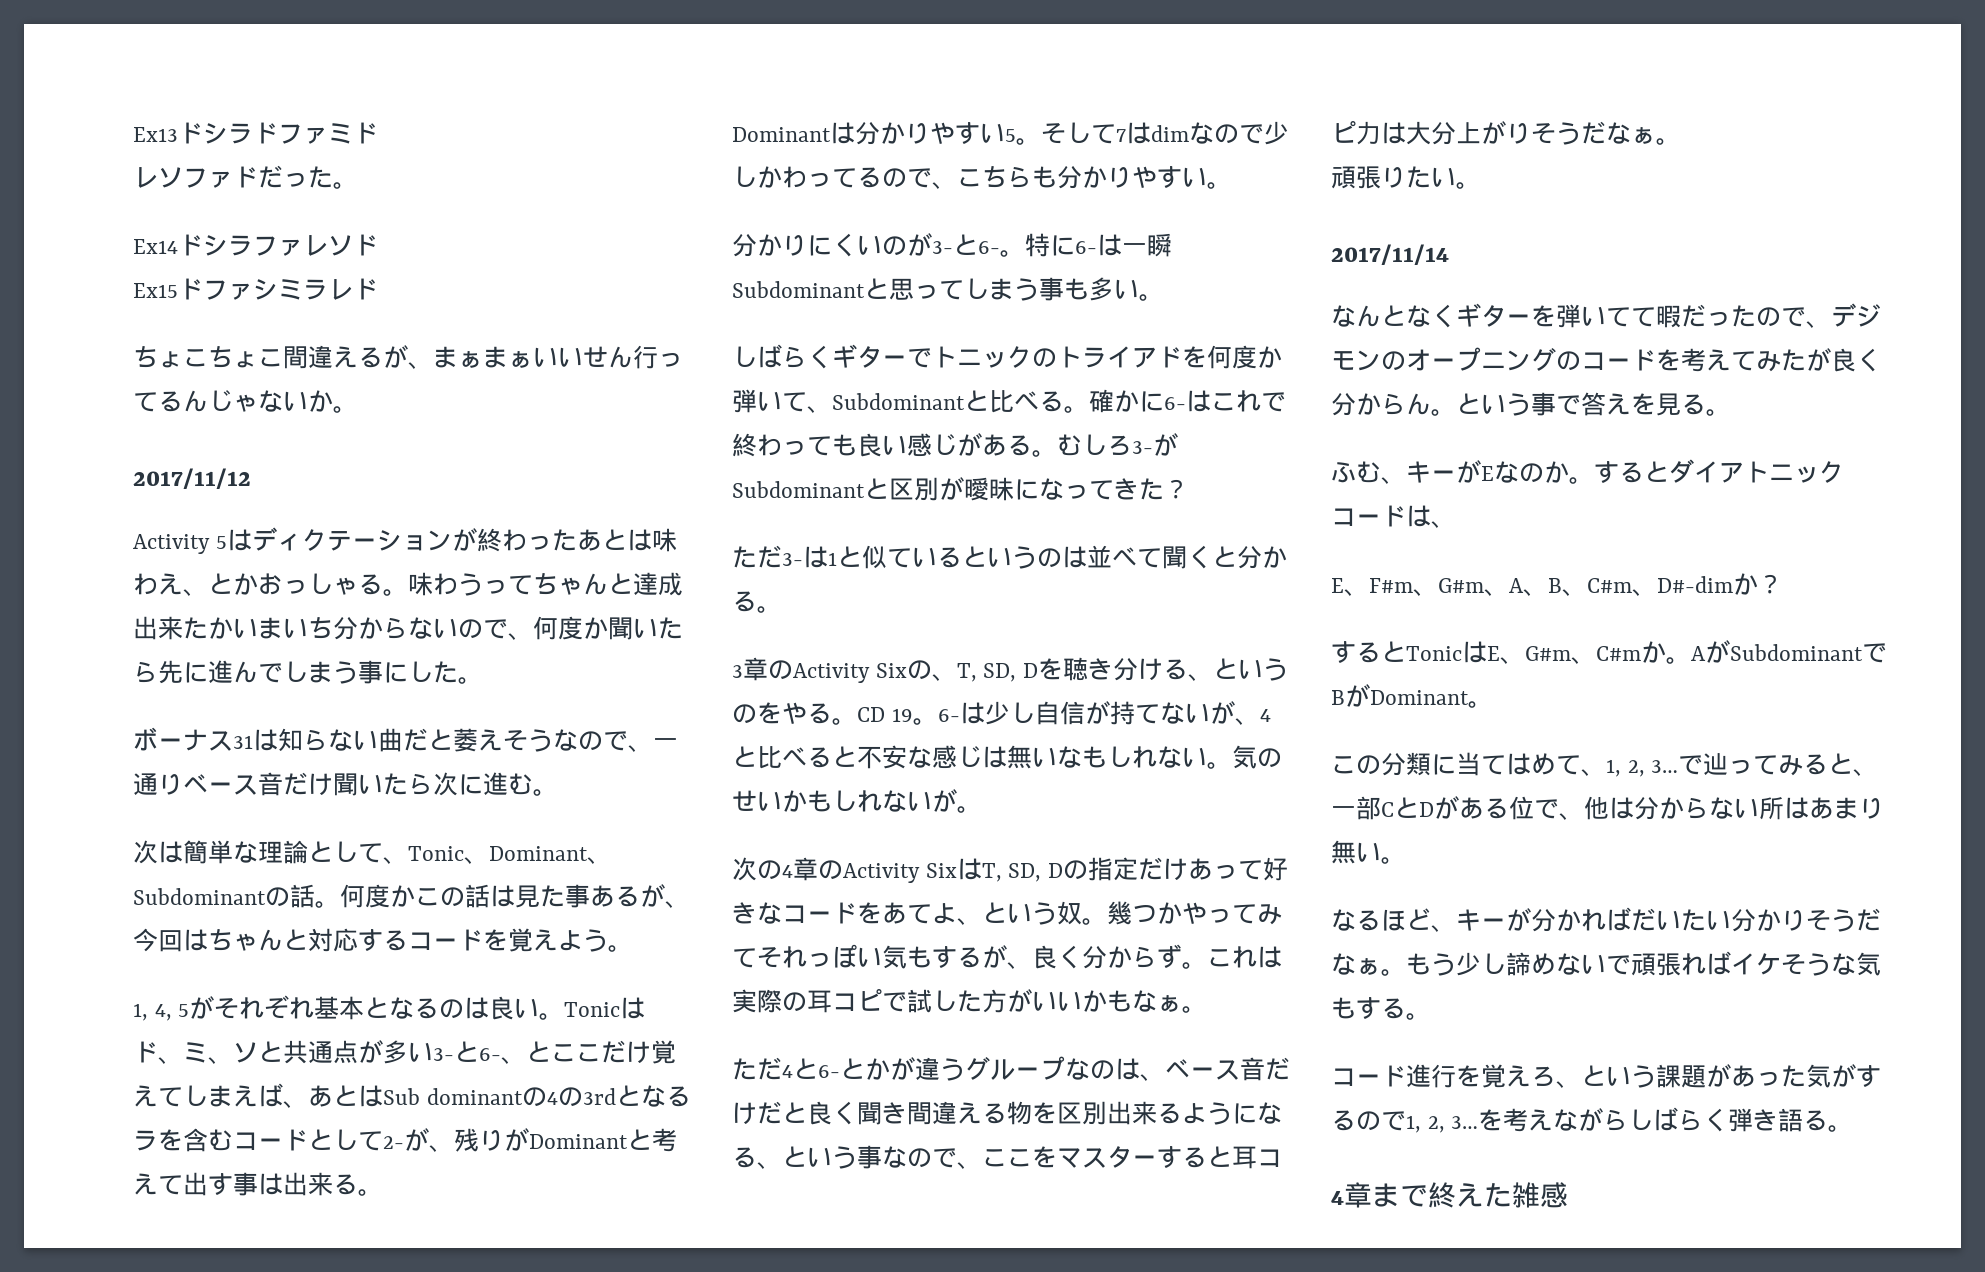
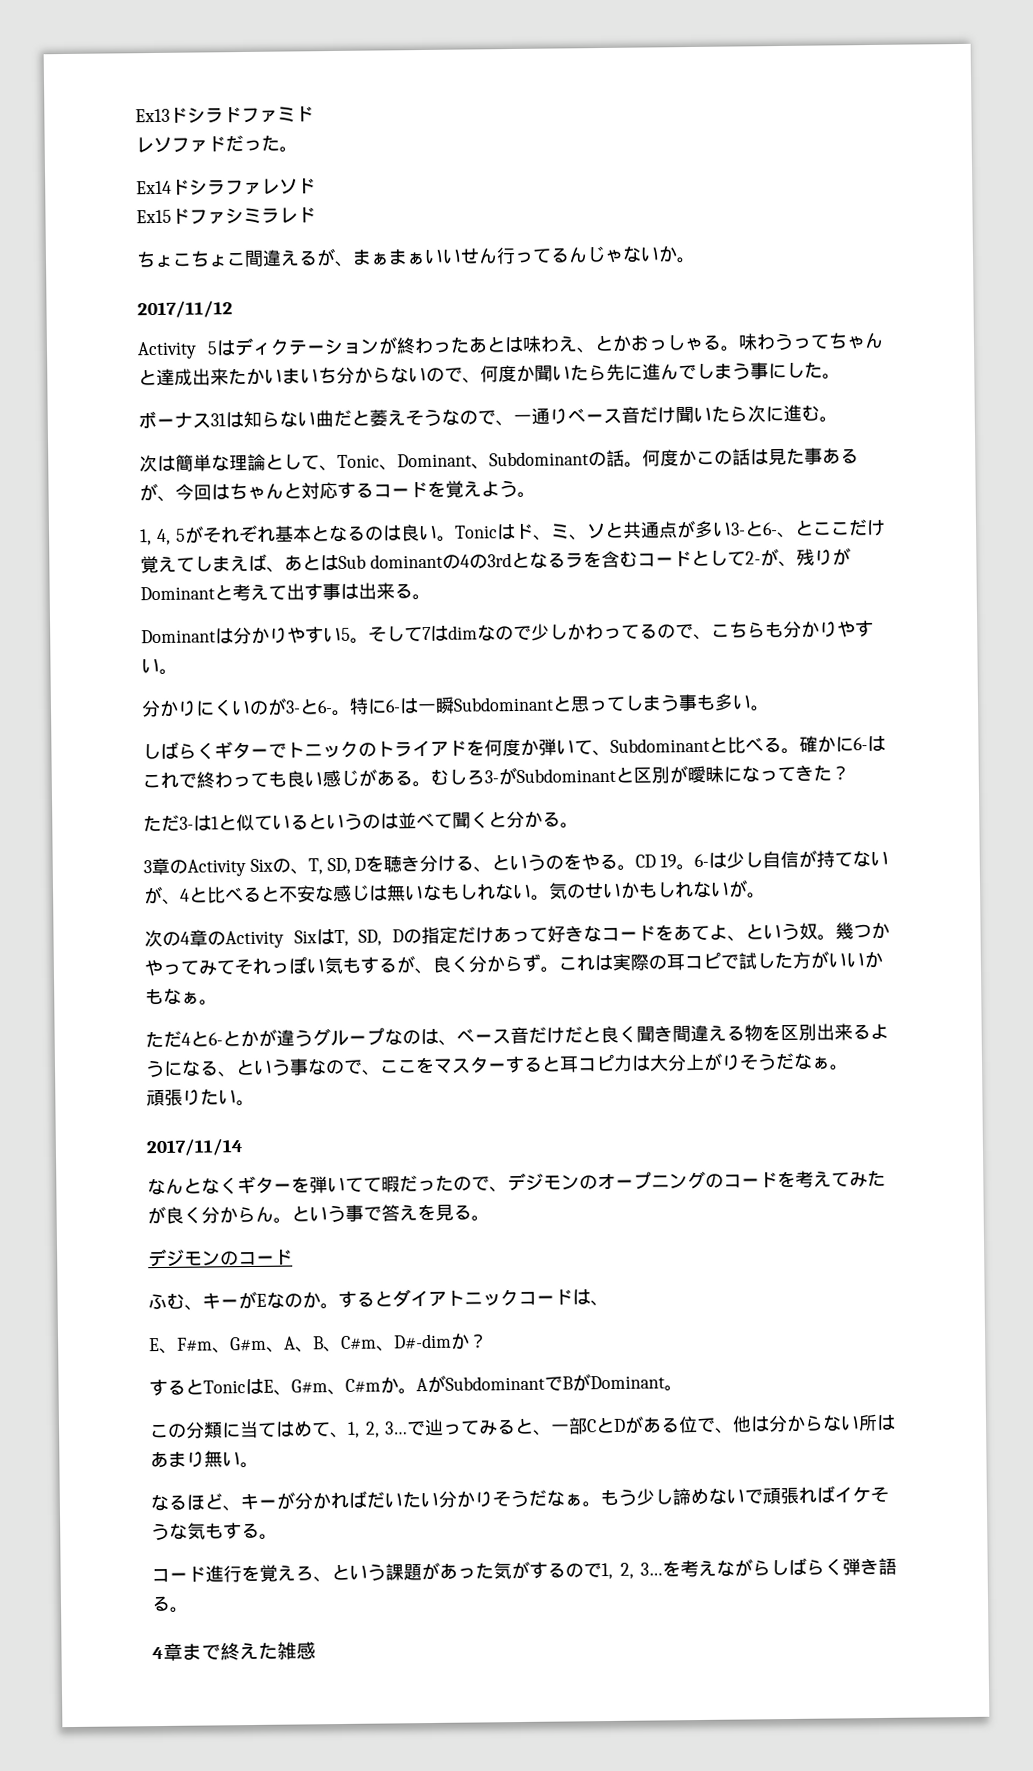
+ デジモンのコード

